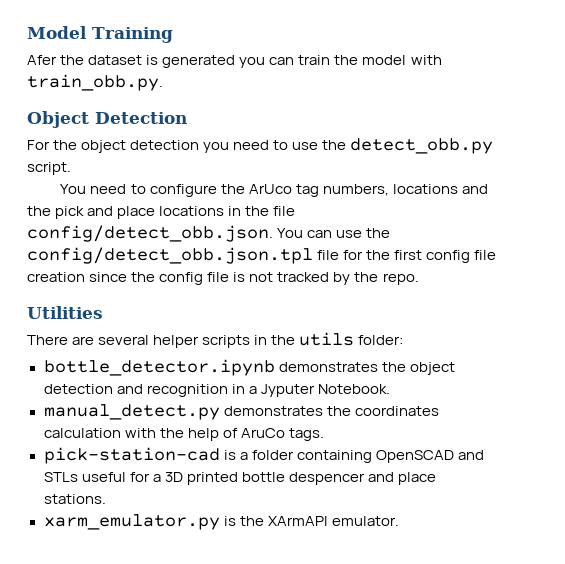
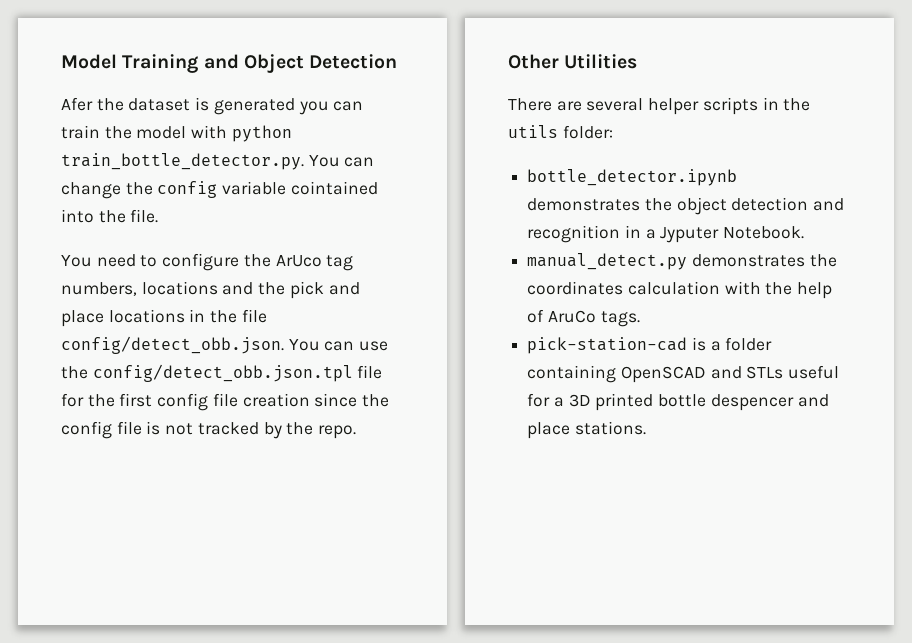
- Model Training
+ Model Training and Object Detection
- Afer the dataset is generated you can train the model with train_obb.py.
- Object Detection
- For the object detection you need to use the detect_obb.py script.
+ Afer the dataset is generated you can train the model with python train_bottle_detector.py. You can change the config variable cointained into the file.
- Utilities
+ Other Utilities
- xarm_emulator.py is the XArmAPI emulator.

